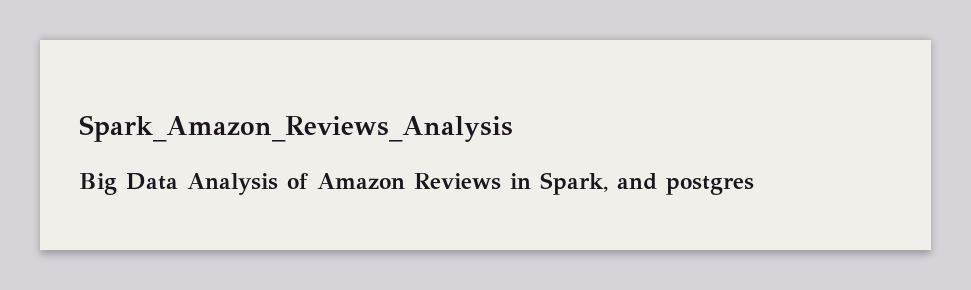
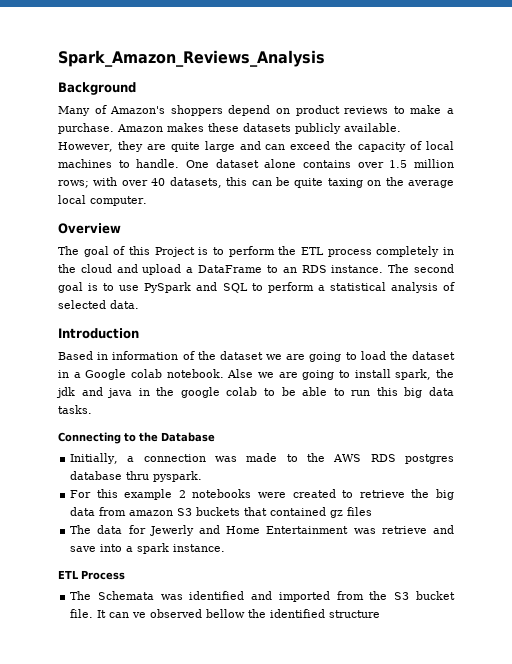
- Big Data Analysis of Amazon Reviews in Spark, and postgres
+ Background
+ Many of Amazon's shoppers depend on product reviews to make a purchase. Amazon makes these datasets publicly available. However, they are quite large and can exceed the capacity of local machines to handle. One dataset alone contains over 1.5 million rows; with over 40 datasets, this can be quite taxing on the average local computer.
+ Overview
+ The goal of this Project is to perform the ETL process completely in the cloud and upload a DataFrame to an RDS instance. The second goal is to use PySpark and SQL to perform a statistical analysis of selected data.
+ Introduction
+ Based in information of the dataset we are going to load the dataset in a Google colab notebook. Alse we are going to install spark, the jdk and java in the google colab to be able to run this big data tasks.
+ Connecting to the Database
+ Initially, a connection was made to the AWS RDS postgres database thru pyspark.
+ For this example 2 notebooks were created to retrieve the big data from amazon S3 buckets that contained gz files
+ The data for Jewerly and Home Entertainment was retrieve and save into a spark instance.
+ ETL Process
+ The Schemata was identified and imported from the S3 bucket file. It can ve observed bellow the identified structure

